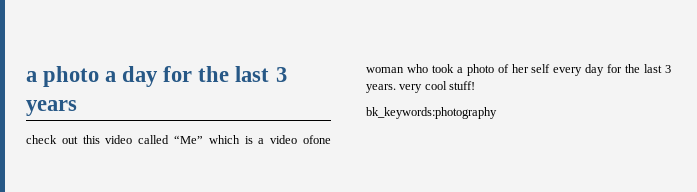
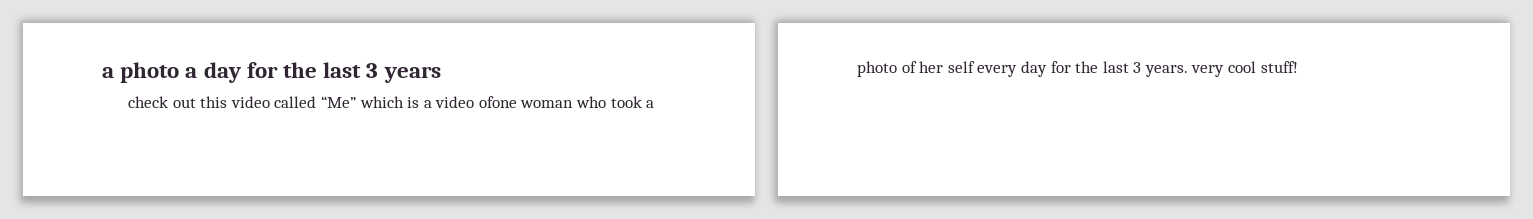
- bk_keywords:photography

